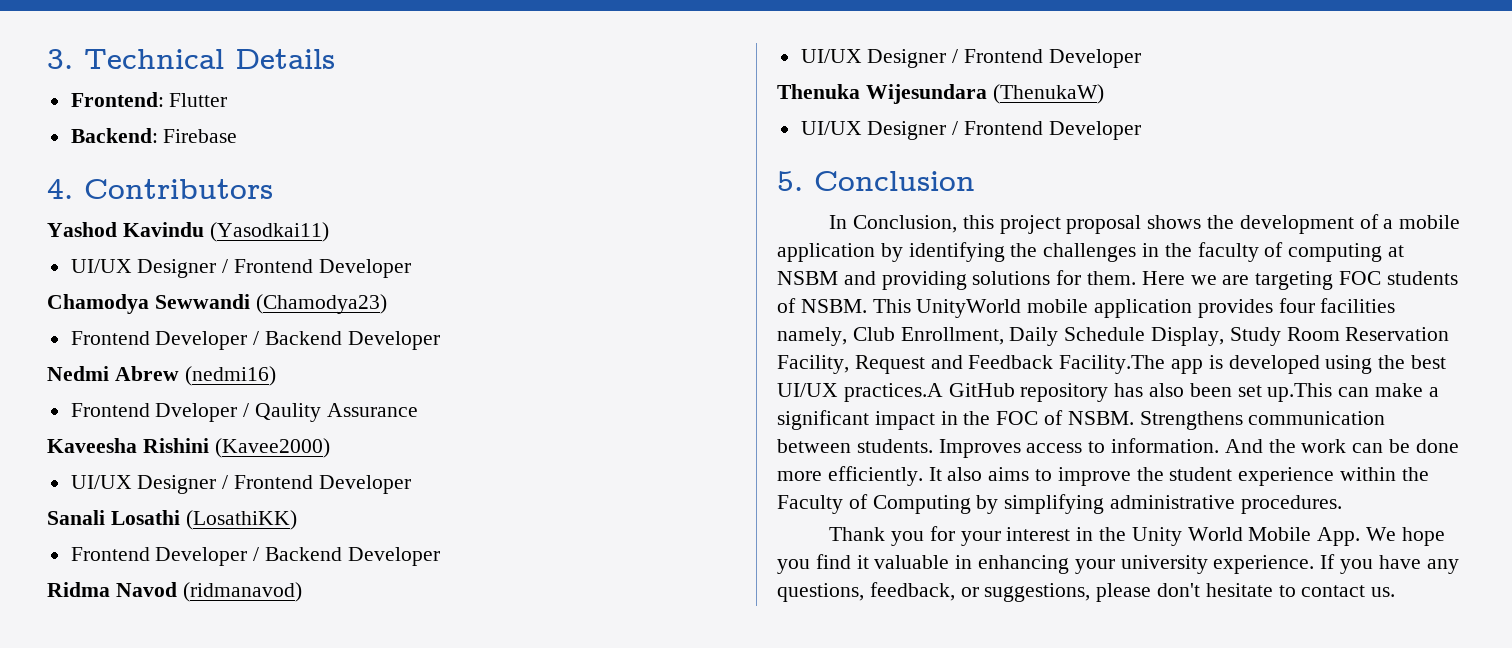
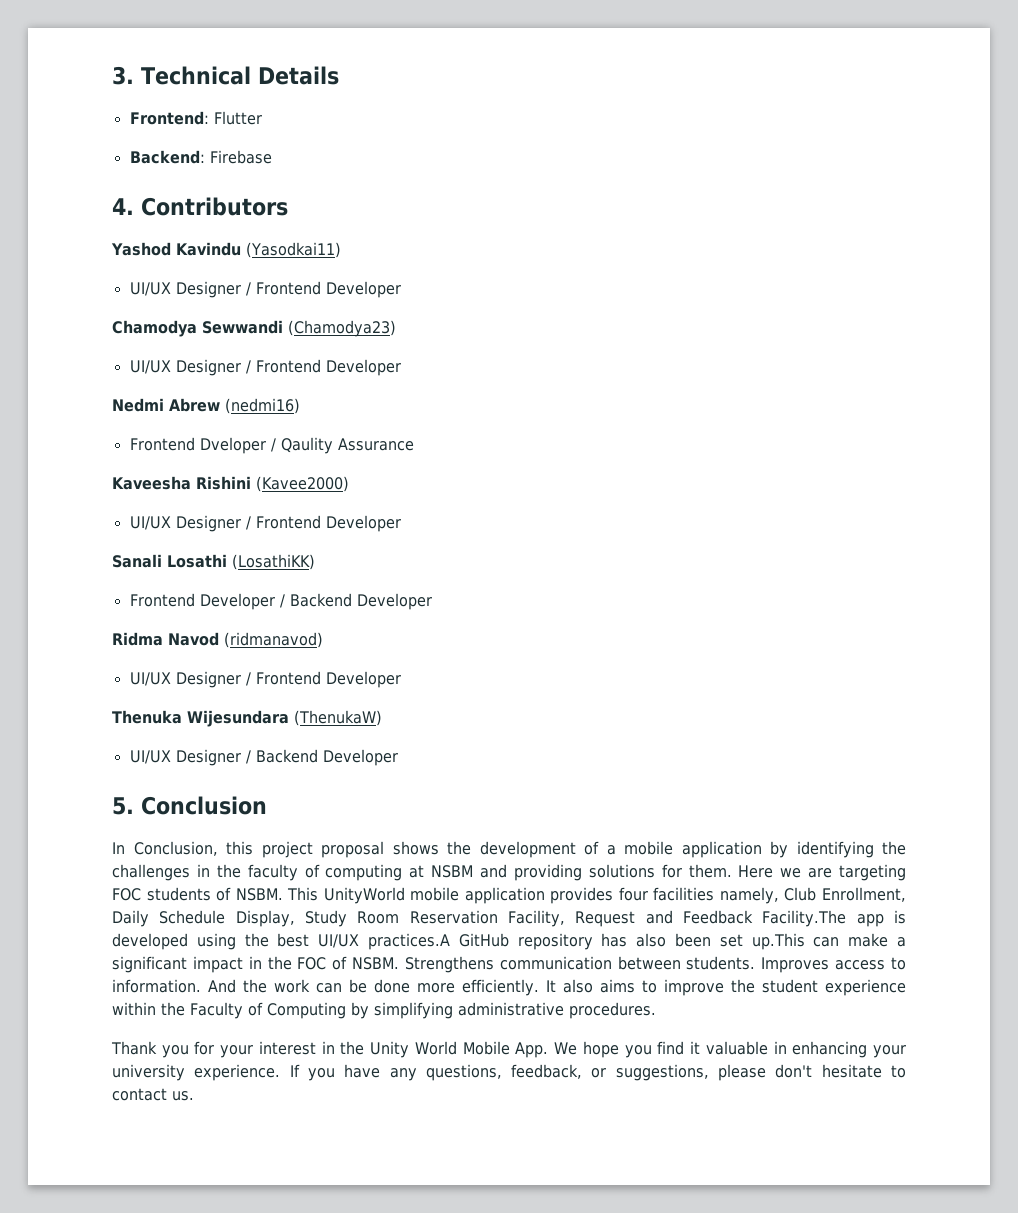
  Chamodya Sewwandi (Chamodya23)
- Frontend Developer / Backend Developer
+ UI/UX Designer / Frontend Developer
  Thenuka Wijesundara (ThenukaW)
- UI/UX Designer / Frontend Developer
+ UI/UX Designer / Backend Developer

